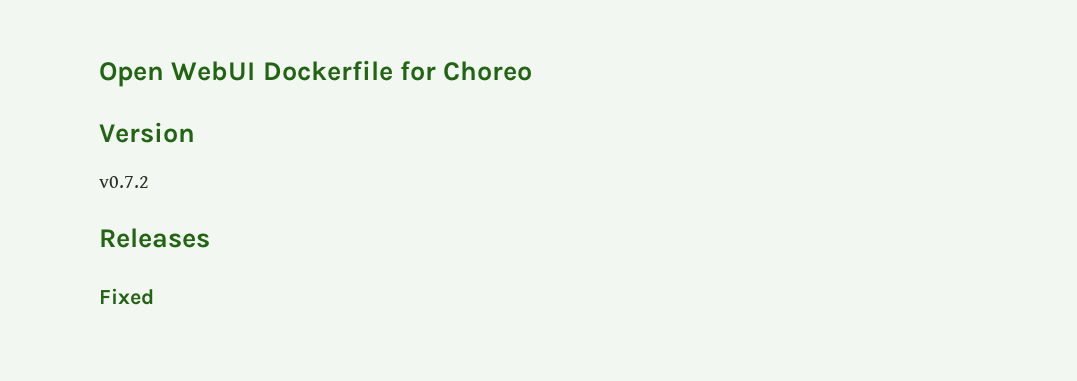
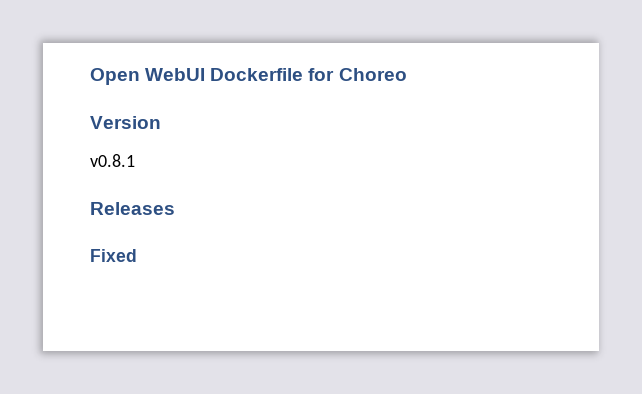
- v0.7.2
+ v0.8.1

